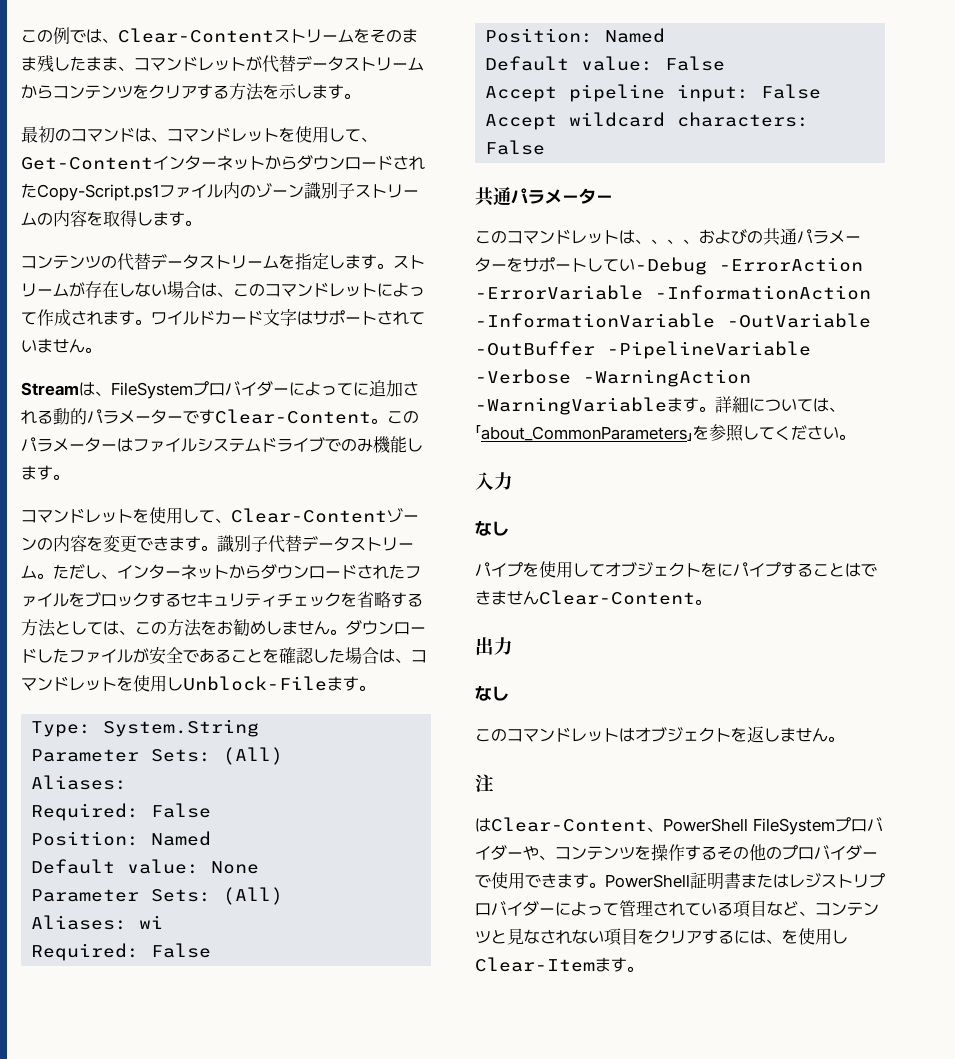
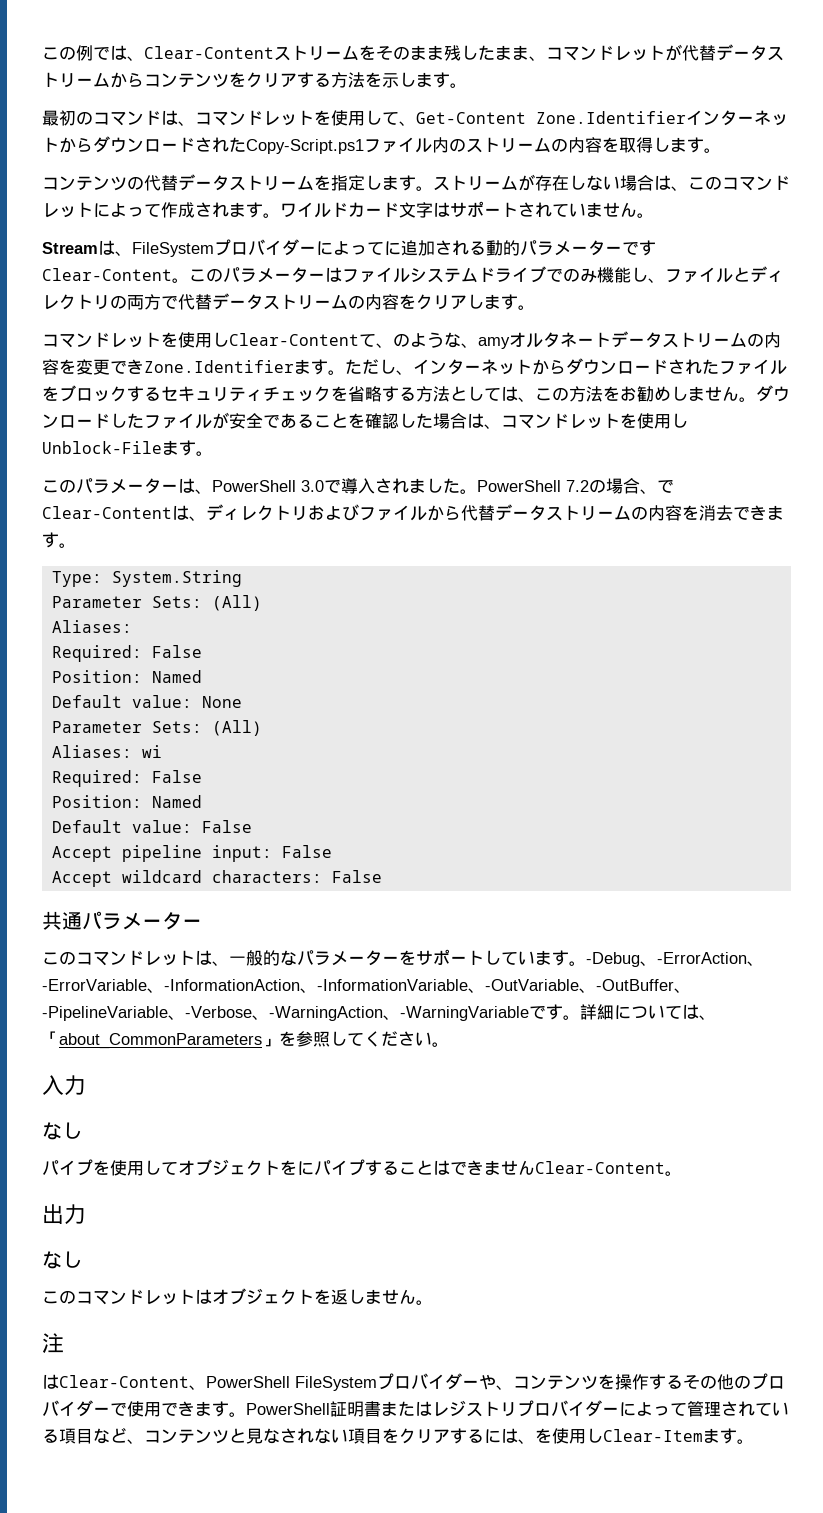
- 最初のコマンドは、コマンドレットを使用して、Get-ContentインターネットからダウンロードされたCopy-Script.ps1ファイル内のゾーン識別子ストリームの内容を取得します。
+ 最初のコマンドは、コマンドレットを使用して、Get-Content Zone.IdentifierインターネットからダウンロードされたCopy-Script.ps1ファイル内のストリームの内容を取得します。
- このパラメーターはファイルシステムドライブでのみ機能します。
+ このパラメーターはファイルシステムドライブでのみ機能し、ファイルとディレクトリの両方で代替データストリームの内容をクリアします。
- コマンドレットを使用して、Clear-Contentゾーンの内容を変更できます。識別子代替データストリーム。
+ コマンドレットを使用しClear-Contentて、のような、amyオルタネートデータストリームの内容を変更できZone.Identifierます。
+ このパラメーターは、PowerShell 3.0で導入されました。PowerShell 7.2の場合、でClear-Contentは、ディレクトリおよびファイルから代替データストリームの内容を消去できます。
- このコマンドレットは、、、、およびの共通パラメーターをサポートしてい-Debug -ErrorAction -ErrorVariable -InformationAction -InformationVariable -OutVariable -OutBuffer -PipelineVariable -Verbose -WarningAction -WarningVariableます。
+ このコマンドレットは、一般的なパラメーターをサポートしています。-Debug、-ErrorAction、-ErrorVariable、-InformationAction、-InformationVariable、-OutVariable、-OutBuffer、-PipelineVariable、-Verbose、-WarningAction、-WarningVariableです。

